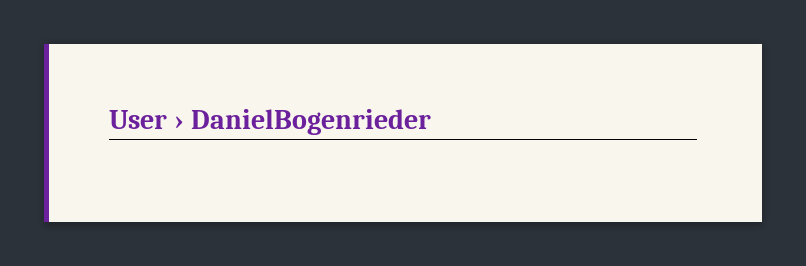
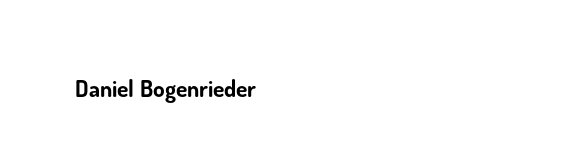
- User › DanielBogenrieder
+ Daniel Bogenrieder

